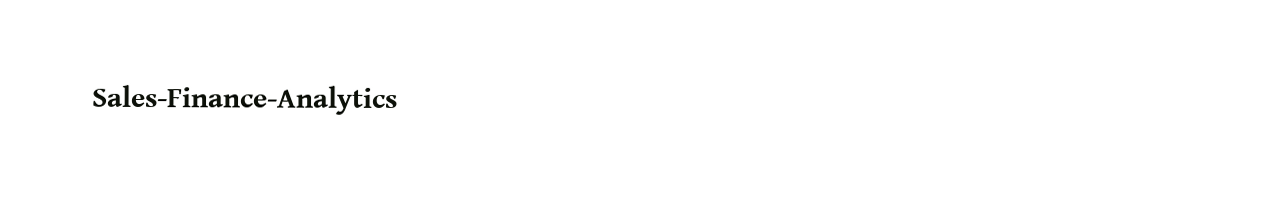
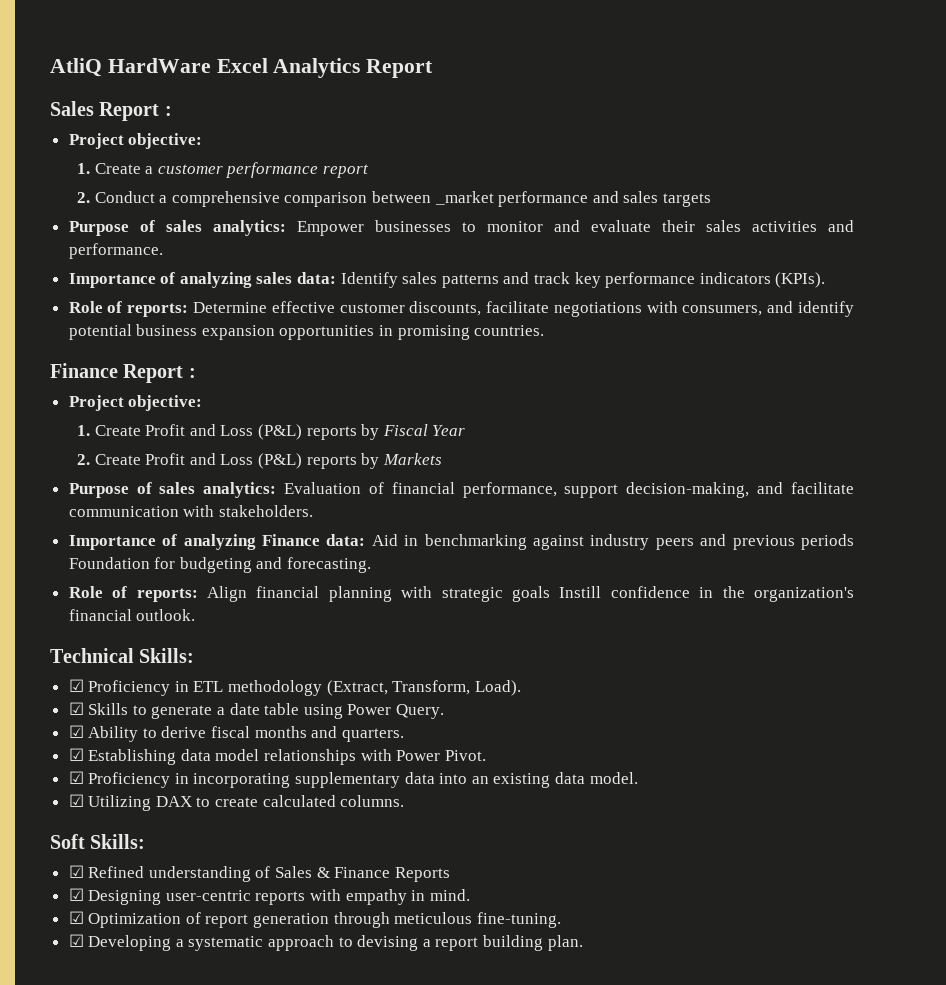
- Sales-Finance-Analytics
+ AtliQ HardWare Excel Analytics Report
+ Sales Report :
+ Project objective:
+ 1. Create a customer performance report
+ 2. Conduct a comprehensive comparison between _market performance and sales targets
+ Purpose of sales analytics: Empower businesses to monitor and evaluate their sales activities and performance.
+ Importance of analyzing sales data: Identify sales patterns and track key performance indicators (KPIs).
+ Role of reports: Determine effective customer discounts, facilitate negotiations with consumers, and identify potential business expansion opportunities in promising countries.
+ Finance Report :
+ Project objective:
+ 1. Create Profit and Loss (P&L) reports by Fiscal Year
+ 2. Create Profit and Loss (P&L) reports by Markets
+ Purpose of sales analytics: Evaluation of financial performance, support decision-making, and facilitate communication with stakeholders.
+ Importance of analyzing Finance data: Aid in benchmarking against industry peers and previous periods Foundation for budgeting and forecasting.
+ Role of reports: Align financial planning with strategic goals Instill confidence in the organization's financial outlook.
+ Technical Skills:
+ ☑ Proficiency in ETL methodology (Extract, Transform, Load).
+ ☑ Skills to generate a date table using Power Query.
+ ☑ Ability to derive fiscal months and quarters.
+ ☑ Establishing data model relationships with Power Pivot.
+ ☑ Proficiency in incorporating supplementary data into an existing data model.
+ ☑ Utilizing DAX to create calculated columns.
+ Soft Skills:
+ ☑ Refined understanding of Sales & Finance Reports
+ ☑ Designing user-centric reports with empathy in mind.
+ ☑ Optimization of report generation through meticulous fine-tuning.
+ ☑ Developing a systematic approach to devising a report building plan.

